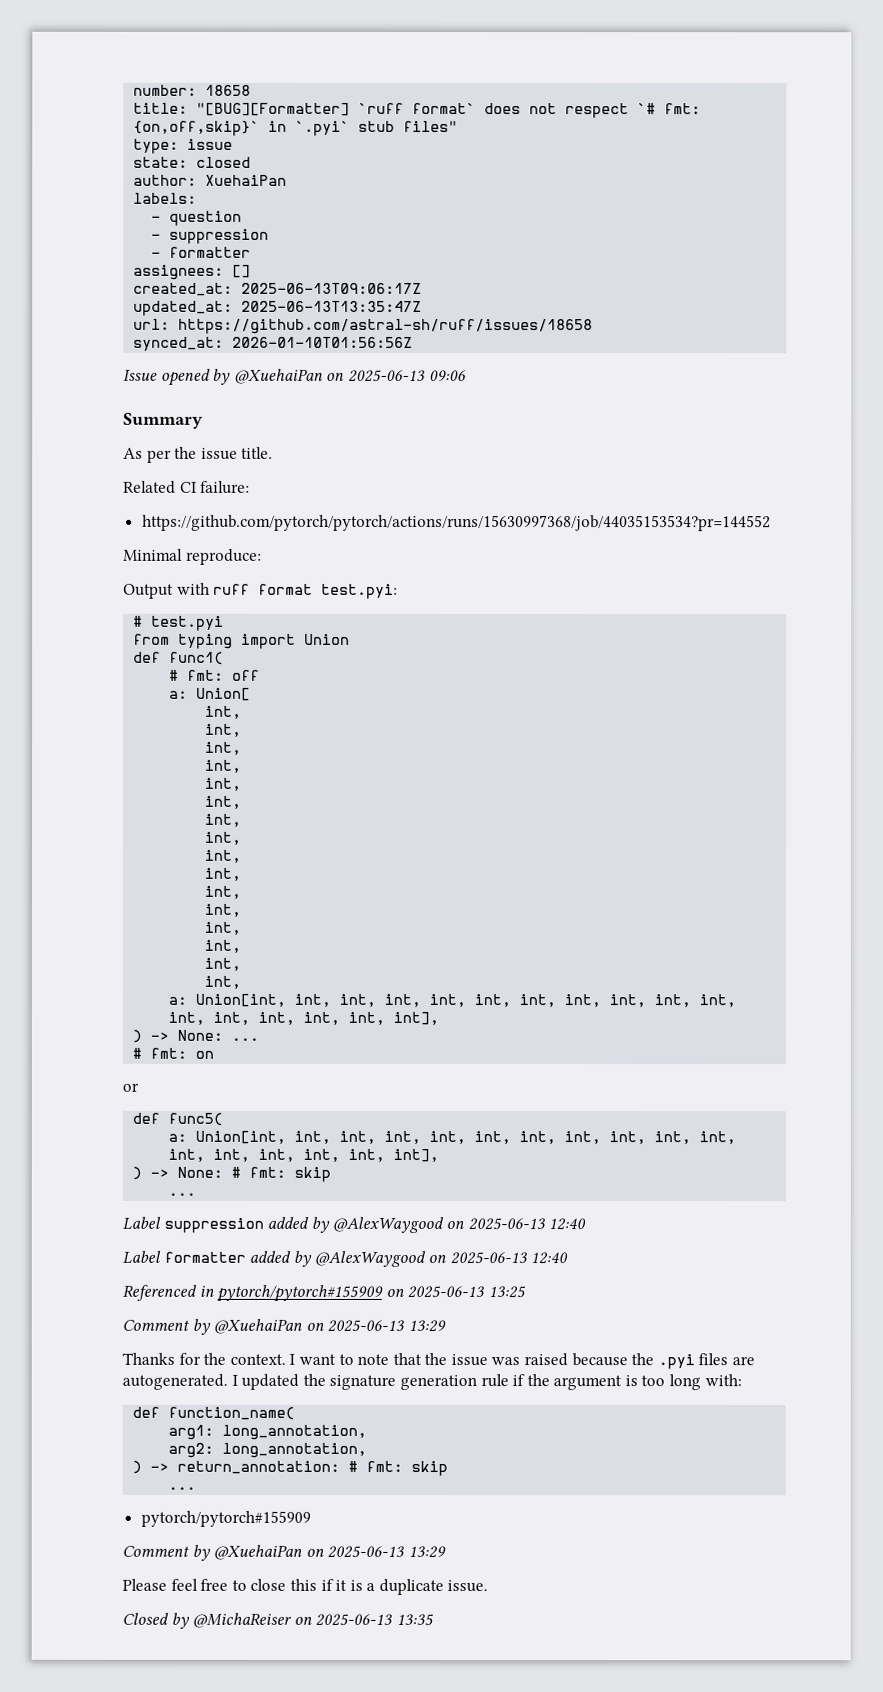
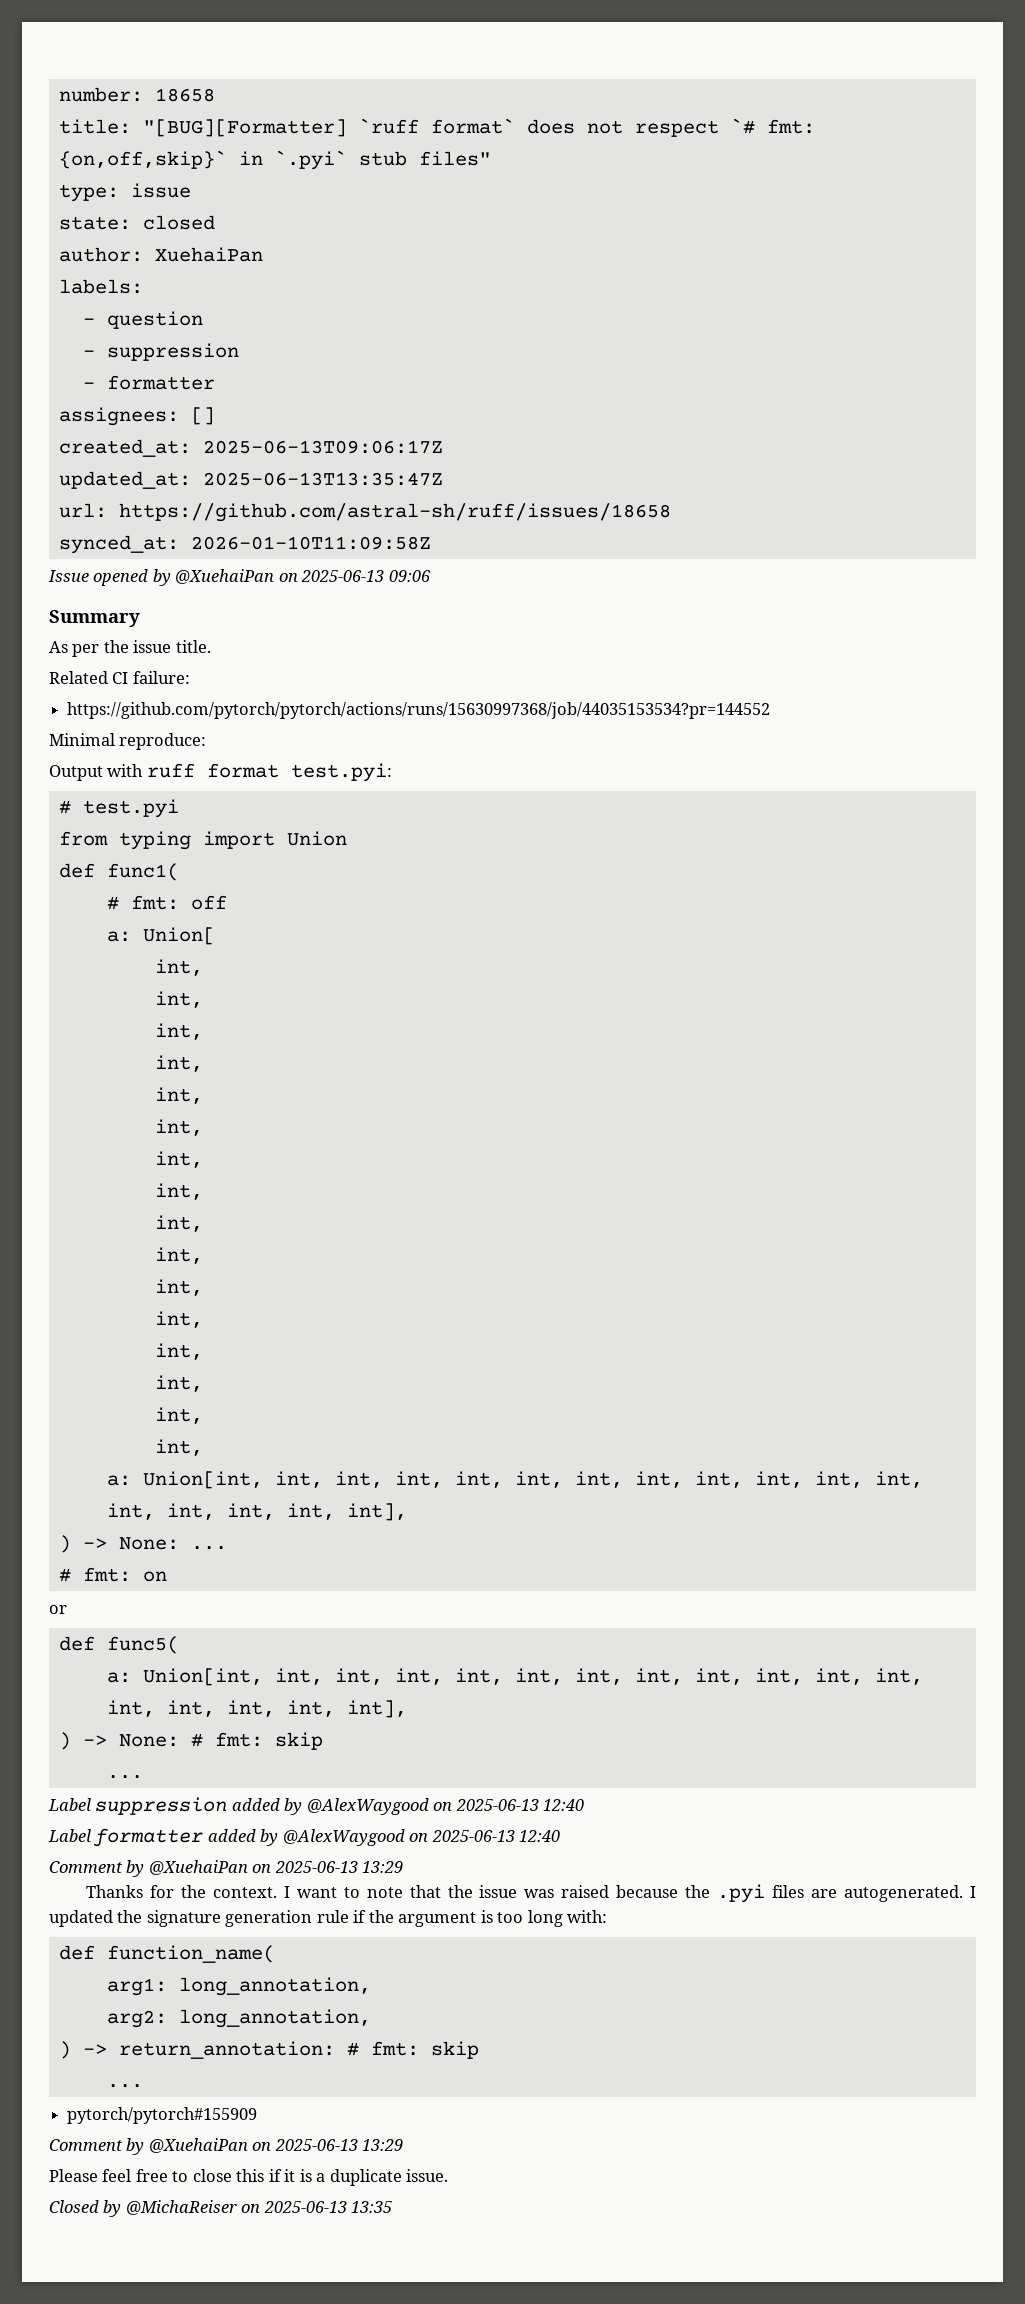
- synced_at: 2026-01-10T01:56:56Z
+ synced_at: 2026-01-10T11:09:58Z
- Referenced in pytorch/pytorch#155909 on 2025-06-13 13:25

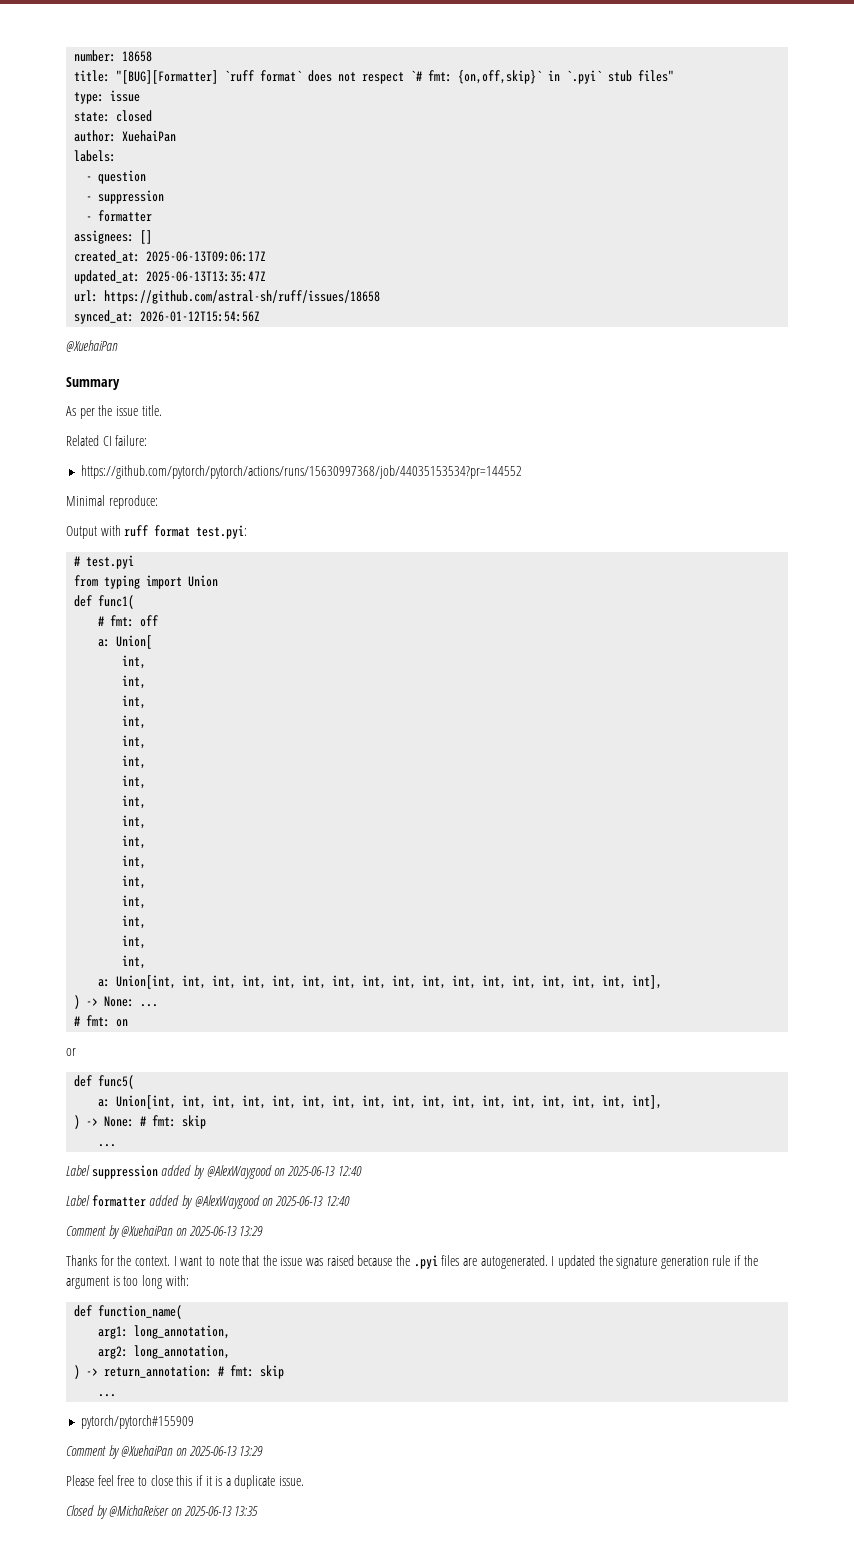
- synced_at: 2026-01-10T11:09:58Z
- Issue opened by @XuehaiPan on 2025-06-13 09:06
+ synced_at: 2026-01-12T15:54:56Z
+ @XuehaiPan

